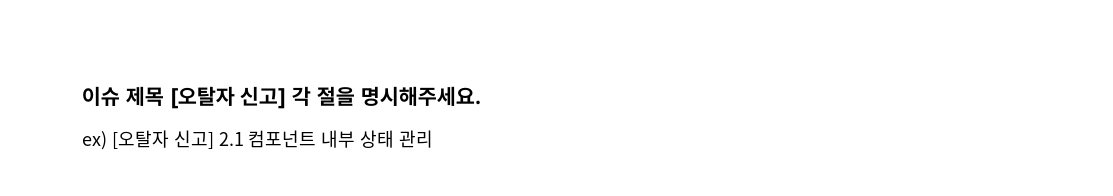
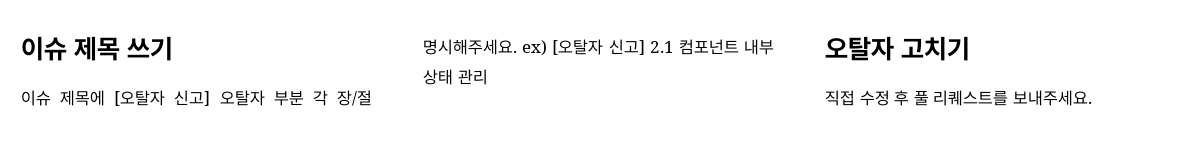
- 이슈 제목 [오탈자 신고] 각 절을 명시해주세요.
- ex) [오탈자 신고] 2.1 컴포넌트 내부 상태 관리
+ 이슈 제목 쓰기
+ 이슈 제목에 [오탈자 신고] 오탈자 부분 각 장/절 명시해주세요. ex) [오탈자 신고] 2.1 컴포넌트 내부 상태 관리
+ 오탈자 고치기
+ 직접 수정 후 풀 리퀘스트를 보내주세요.

